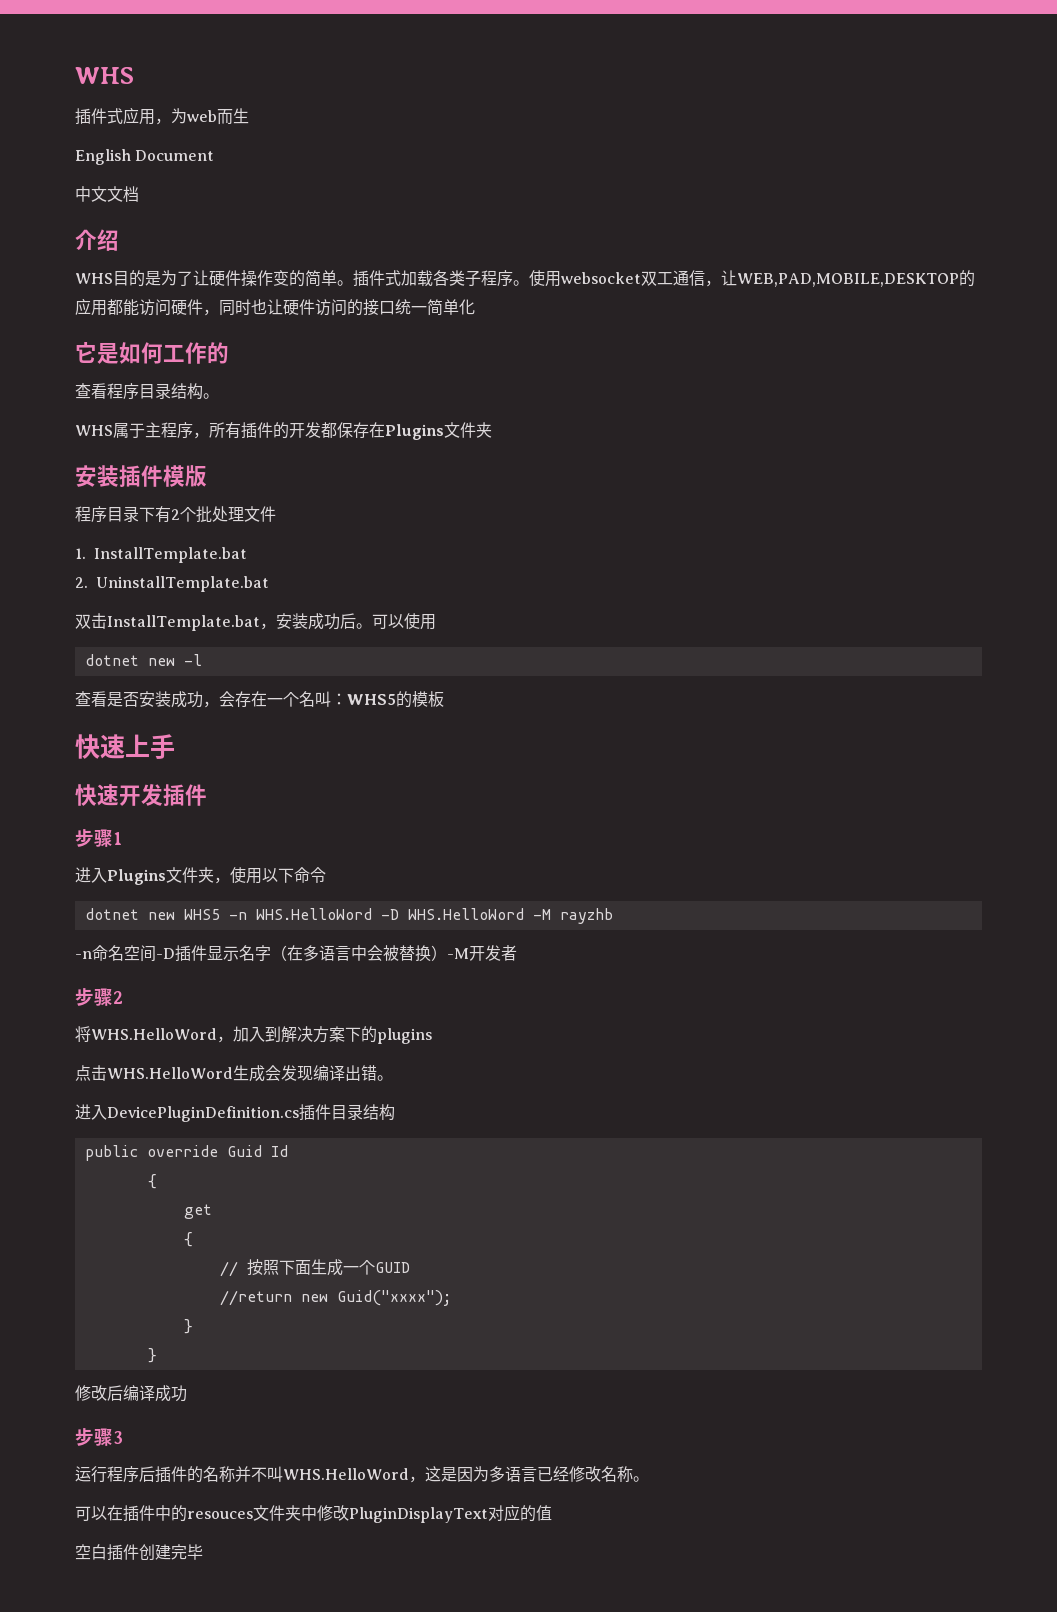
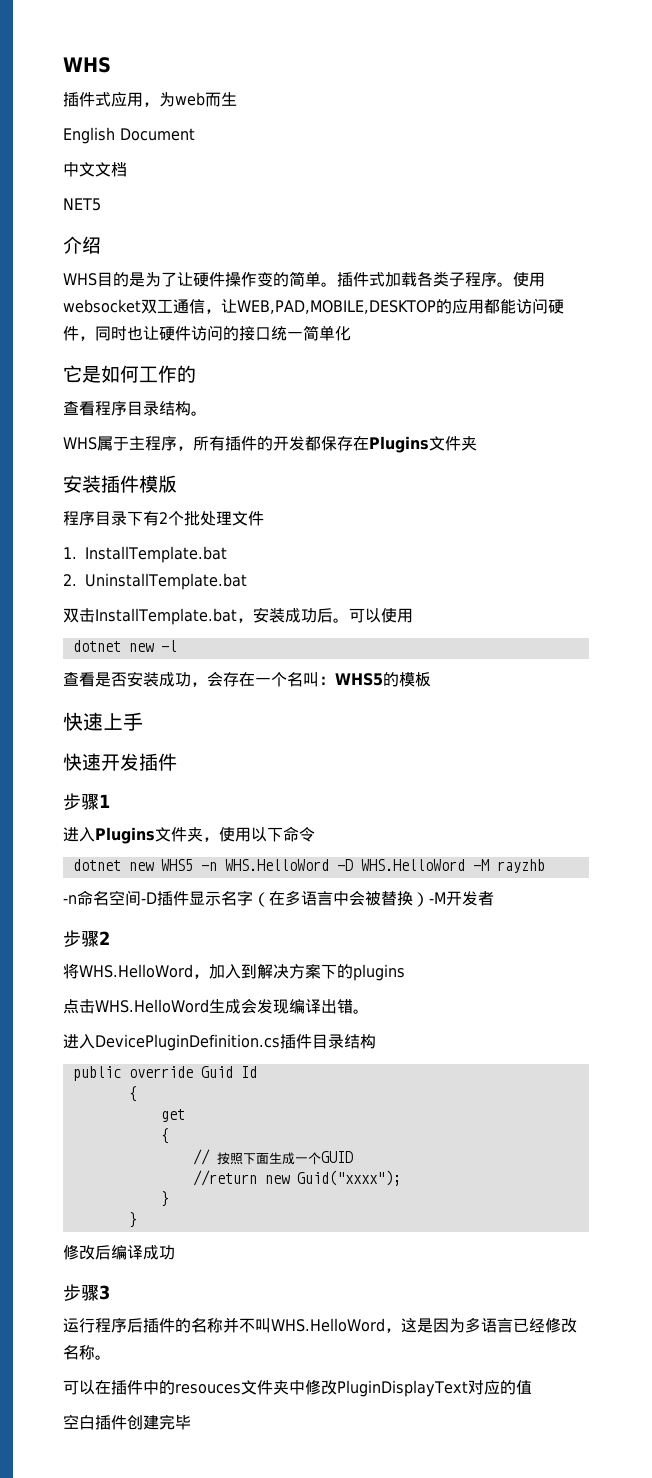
+ NET5

